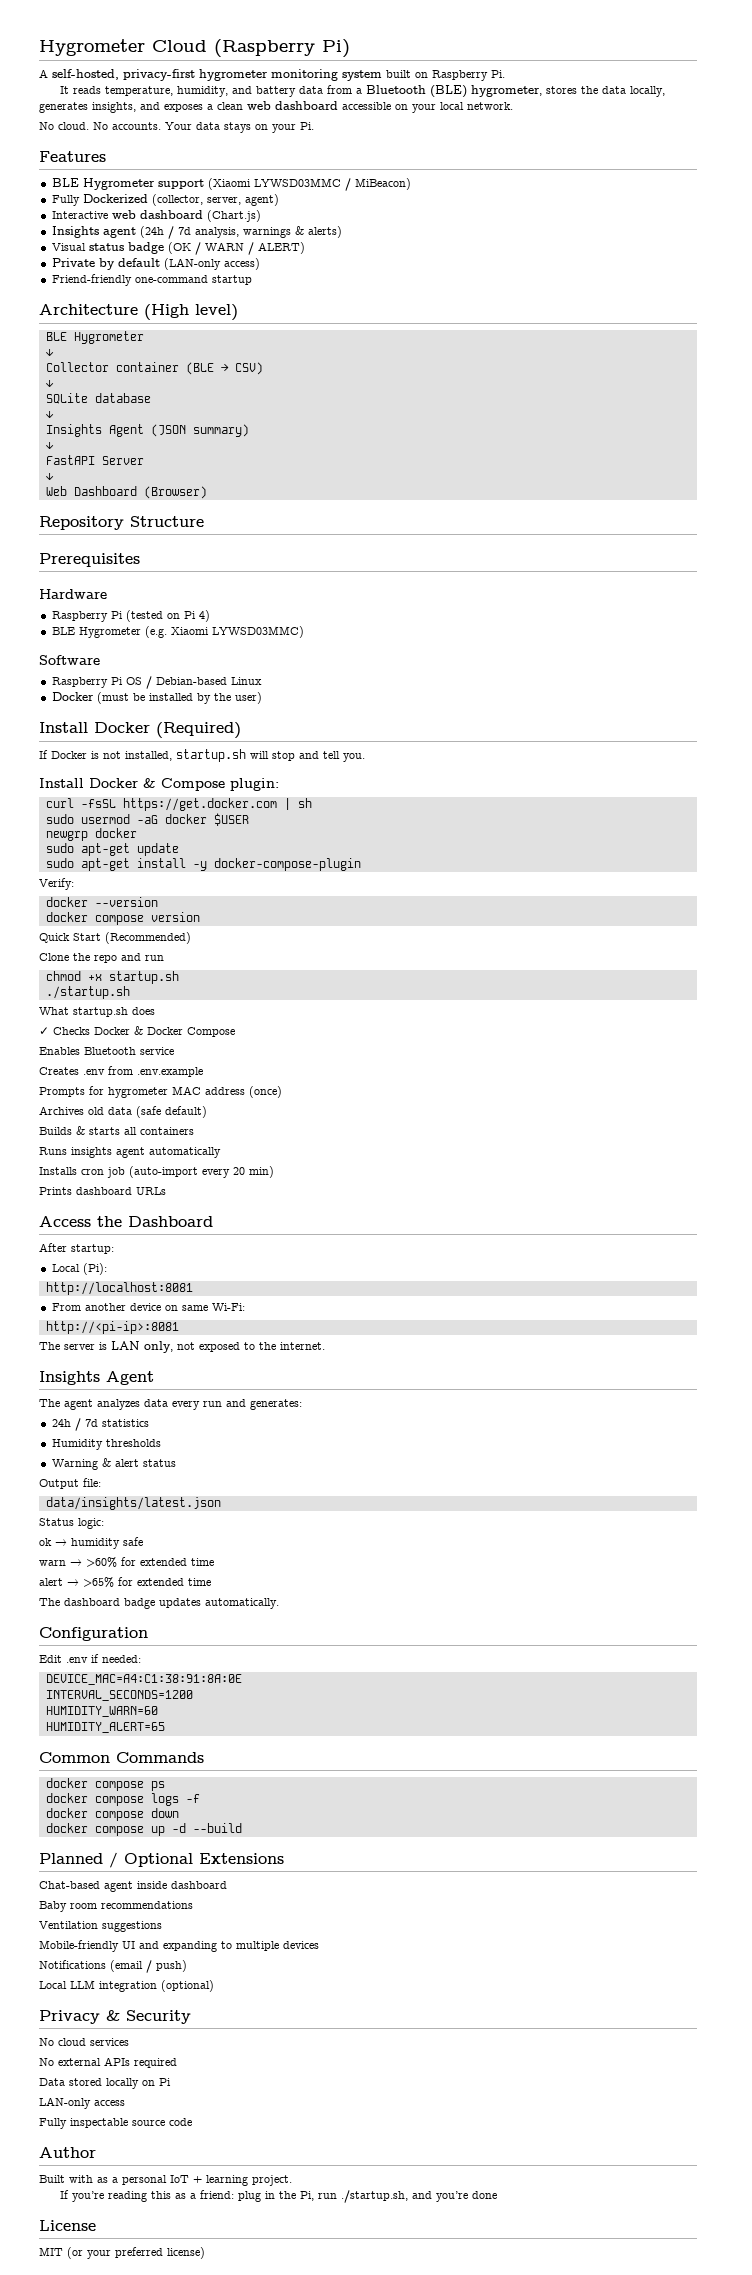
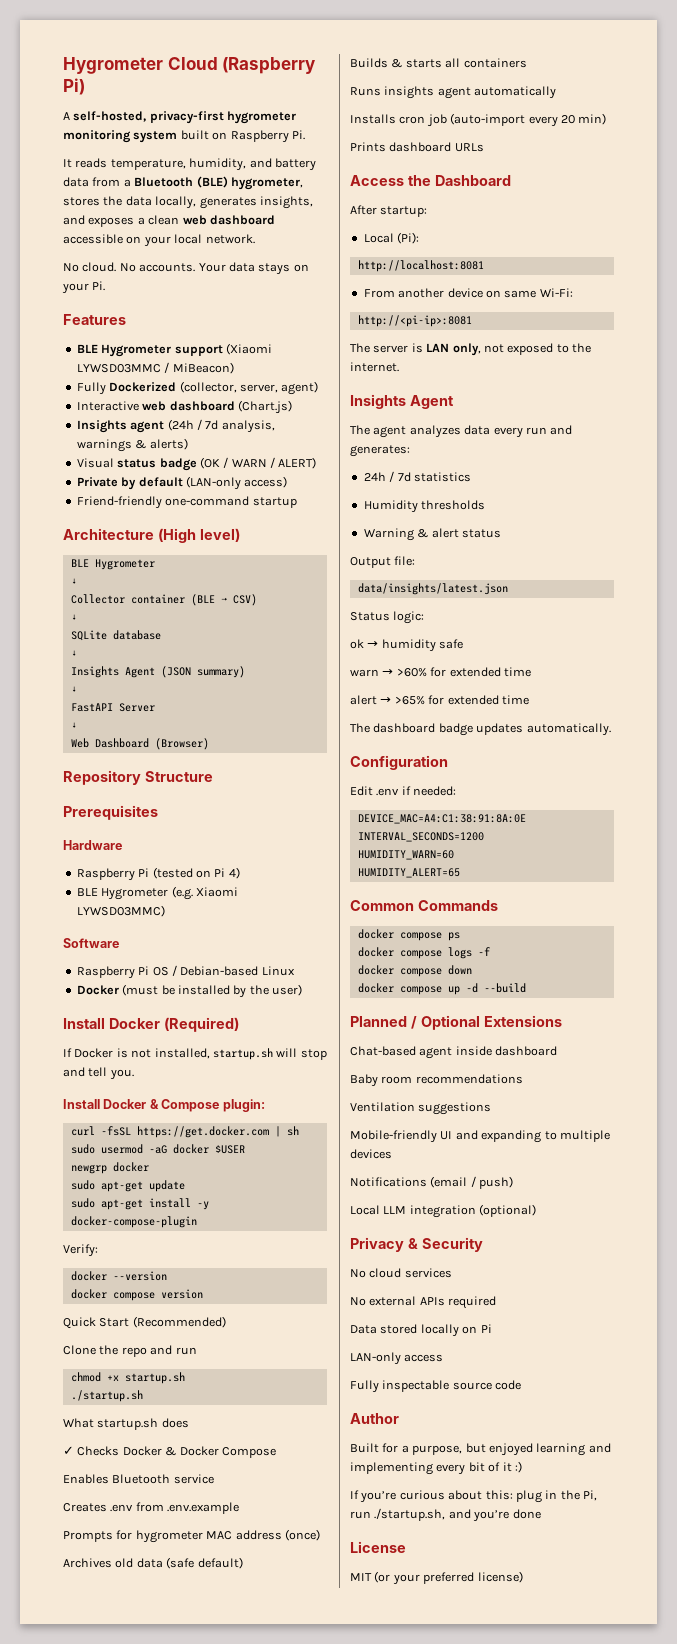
- Built with as a personal IoT + learning project.
- If you’re reading this as a friend: plug in the Pi, run ./startup.sh, and you’re done
+ Built for a purpose, but enjoyed learning and implementing every bit of it :)
+ If you’re curious about this: plug in the Pi, run ./startup.sh, and you’re done

